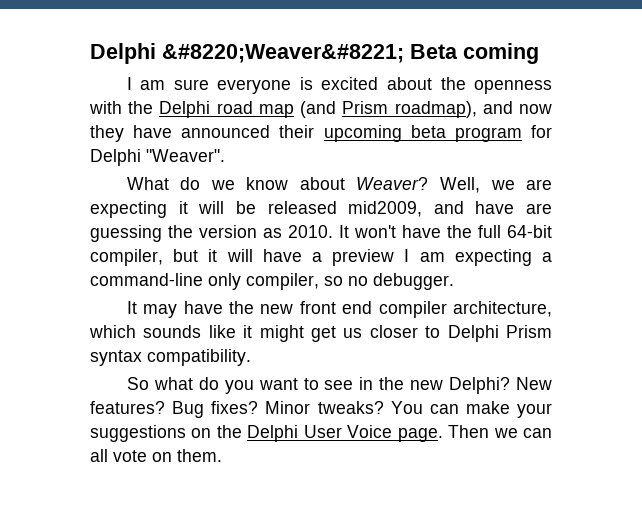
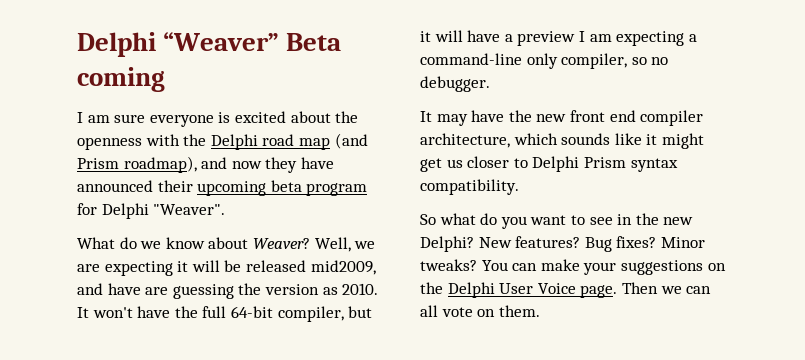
- Delphi &#8220;Weaver&#8221; Beta coming
+ Delphi “Weaver” Beta coming

